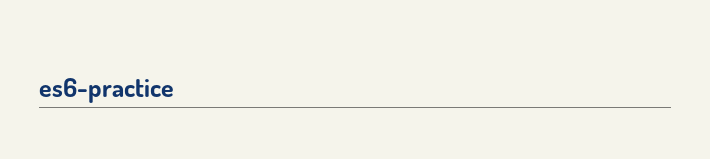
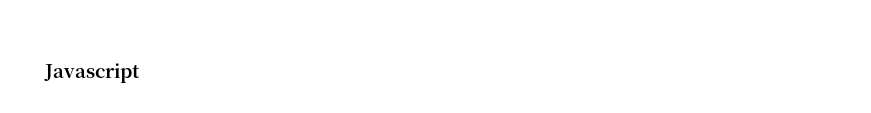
- es6-practice
+ Javascript

